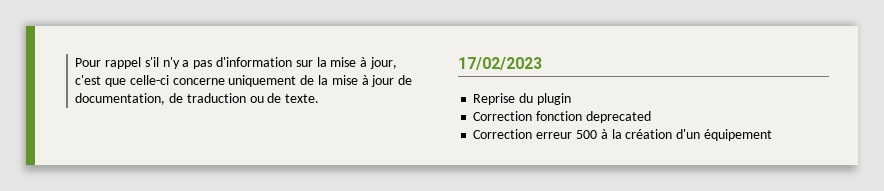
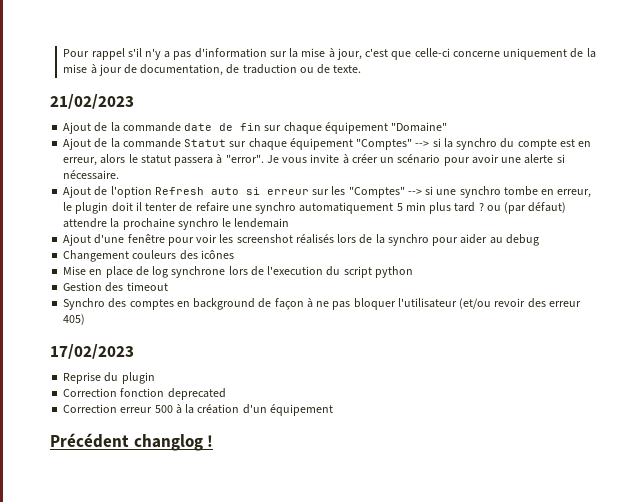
+ 21/02/2023
+ Ajout de la commande date de fin sur chaque équipement "Domaine"
+ Ajout de la commande Statut sur chaque équipement "Comptes" --> si la synchro du compte est en erreur, alors le statut passera à "error". Je vous invite à créer un scénario pour avoir une alerte si nécessaire.
+ Ajout de l'option Refresh auto si erreur sur les "Comptes" --> si une synchro tombe en erreur, le plugin doit il tenter de refaire une synchro automatiquement 5 min plus tard ? ou (par défaut) attendre la prochaine synchro le lendemain
+ Ajout d'une fenêtre pour voir les screenshot réalisés lors de la synchro pour aider au debug
+ Changement couleurs des icônes
+ Mise en place de log synchrone lors de l'execution du script python
+ Gestion des timeout
+ Synchro des comptes en background de façon à ne pas bloquer l'utilisateur (et/ou revoir des erreur 405)
+ Précédent changlog !

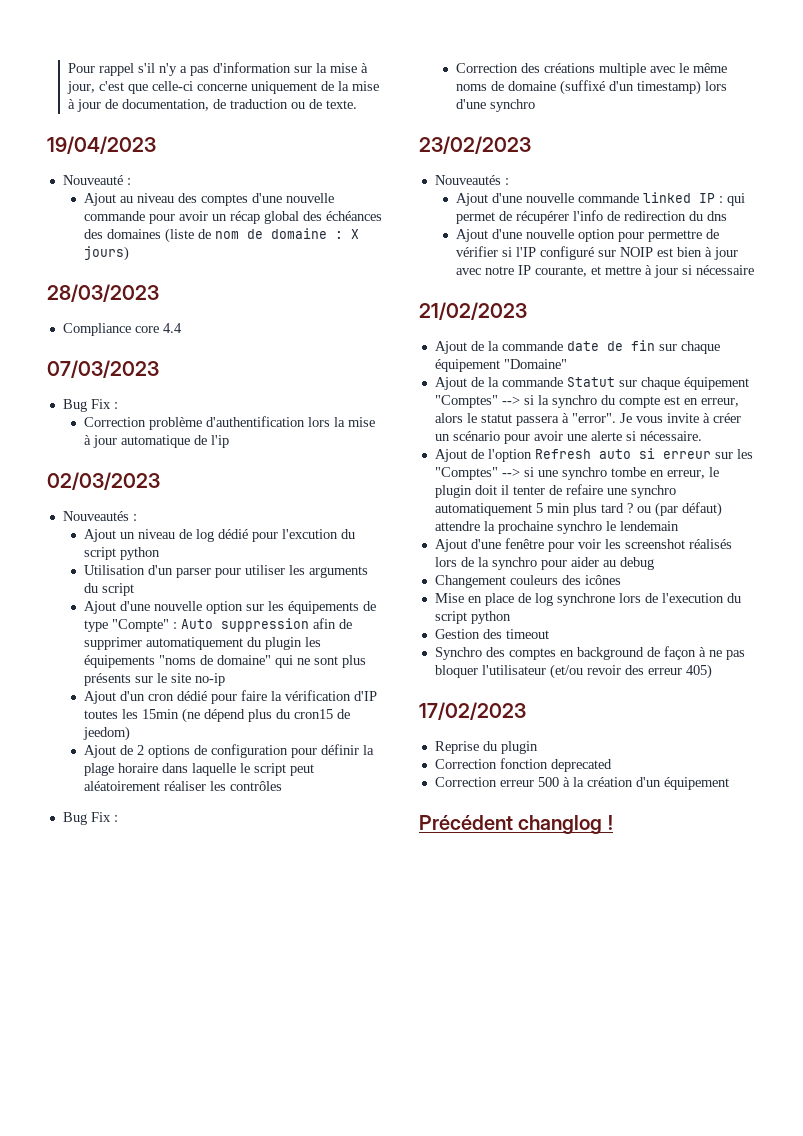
+ 19/04/2023
+ Nouveauté :
+ Ajout au niveau des comptes d'une nouvelle commande pour avoir un récap global des échéances des domaines (liste de nom de domaine : X jours)
+ 28/03/2023
+ Compliance core 4.4
+ 07/03/2023
+ Bug Fix :
+ Correction problème d'authentification lors la mise à jour automatique de l'ip
+ 02/03/2023
+ Nouveautés :
+ Ajout un niveau de log dédié pour l'excution du script python
+ Utilisation d'un parser pour utiliser les arguments du script
+ Ajout d'une nouvelle option sur les équipements de type "Compte" : Auto suppression afin de supprimer automatiquement du plugin les équipements "noms de domaine" qui ne sont plus présents sur le site no-ip
+ Ajout d'un cron dédié pour faire la vérification d'IP toutes les 15min (ne dépend plus du cron15 de jeedom)
+ Ajout de 2 options de configuration pour définir la plage horaire dans laquelle le script peut aléatoirement réaliser les contrôles
+ Bug Fix :
+ Correction des créations multiple avec le même noms de domaine (suffixé d'un timestamp) lors d'une synchro
+ 23/02/2023
+ Nouveautés :
+ Ajout d'une nouvelle commande linked IP : qui permet de récupérer l'info de redirection du dns
+ Ajout d'une nouvelle option pour permettre de vérifier si l'IP configuré sur NOIP est bien à jour avec notre IP courante, et mettre à jour si nécessaire

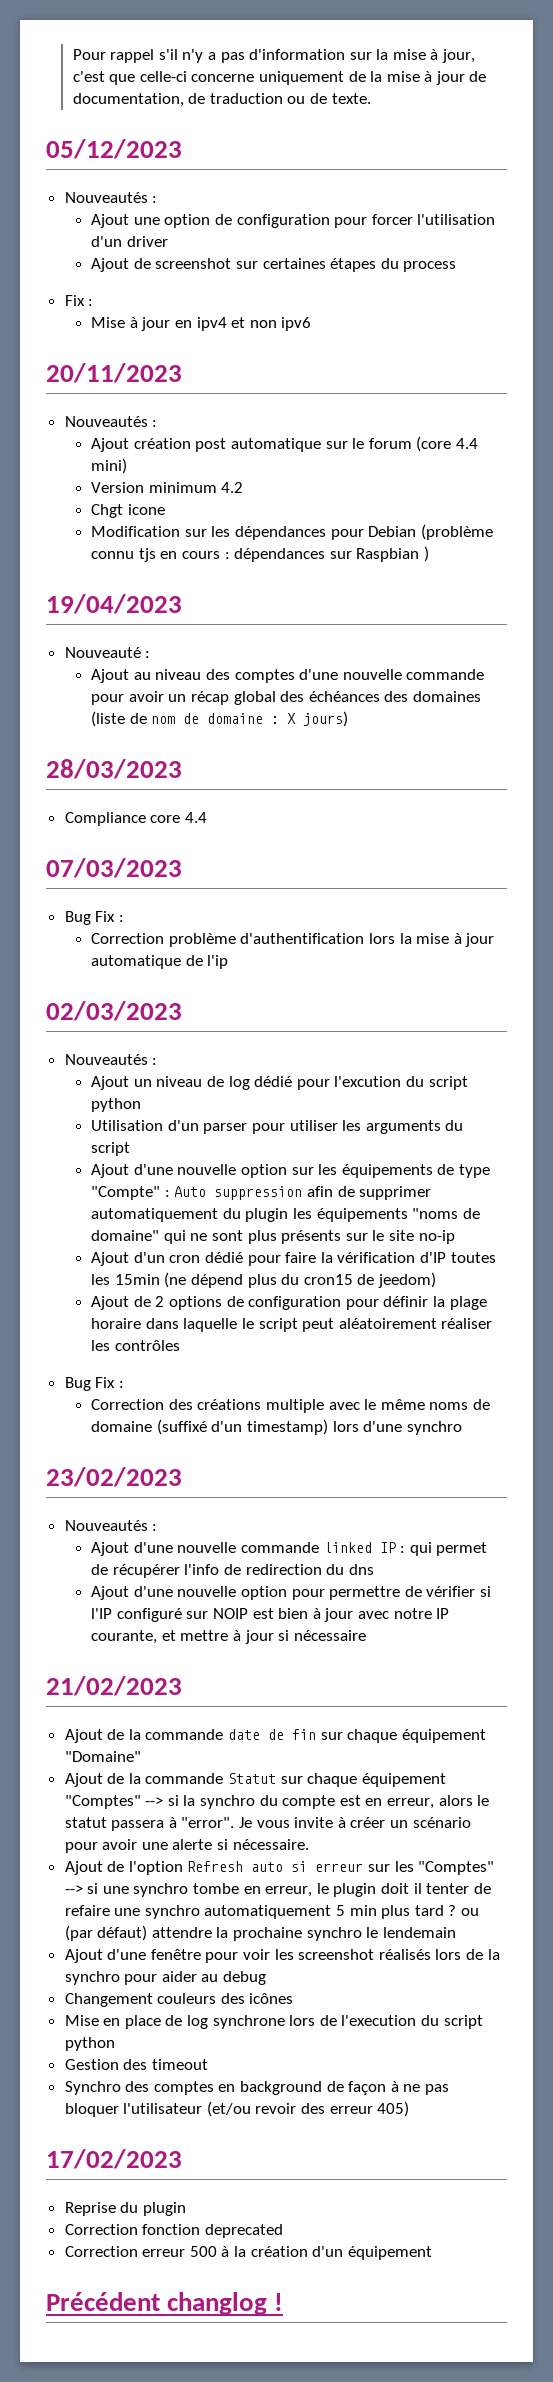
+ 05/12/2023
+ Nouveautés :
+ Ajout une option de configuration pour forcer l'utilisation d'un driver
+ Ajout de screenshot sur certaines étapes du process
+ Fix :
+ Mise à jour en ipv4 et non ipv6
+ 20/11/2023
+ Nouveautés :
+ Ajout création post automatique sur le forum (core 4.4 mini)
+ Version minimum 4.2
+ Chgt icone
+ Modification sur les dépendances pour Debian (problème connu tjs en cours : dépendances sur Raspbian )

